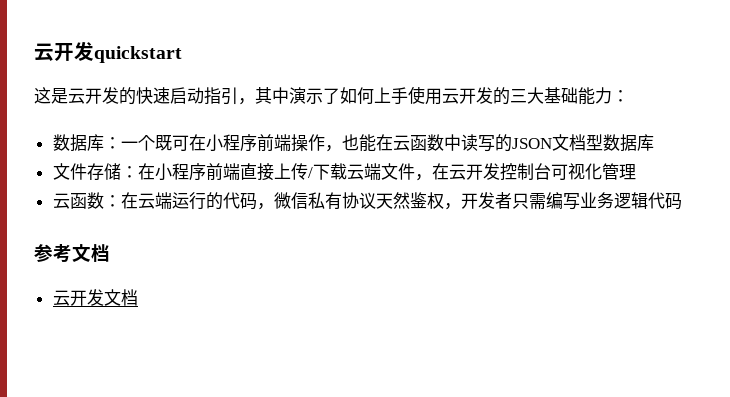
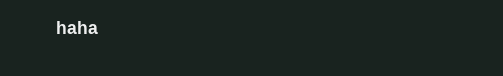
- 云开发quickstart
- 这是云开发的快速启动指引，其中演示了如何上手使用云开发的三大基础能力：
- 数据库：一个既可在小程序前端操作，也能在云函数中读写的JSON文档型数据库
- 文件存储：在小程序前端直接上传/下载云端文件，在云开发控制台可视化管理
- 云函数：在云端运行的代码，微信私有协议天然鉴权，开发者只需编写业务逻辑代码
- 参考文档
- 云开发文档
+ haha

